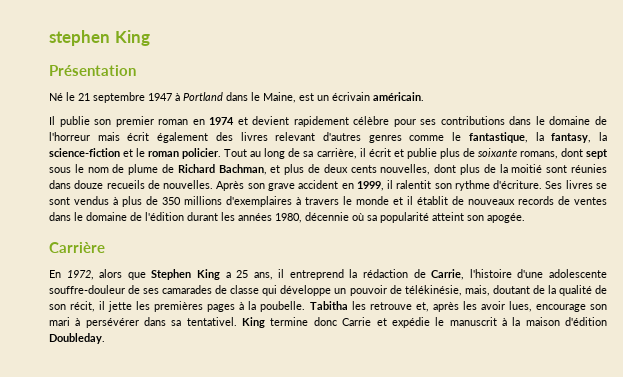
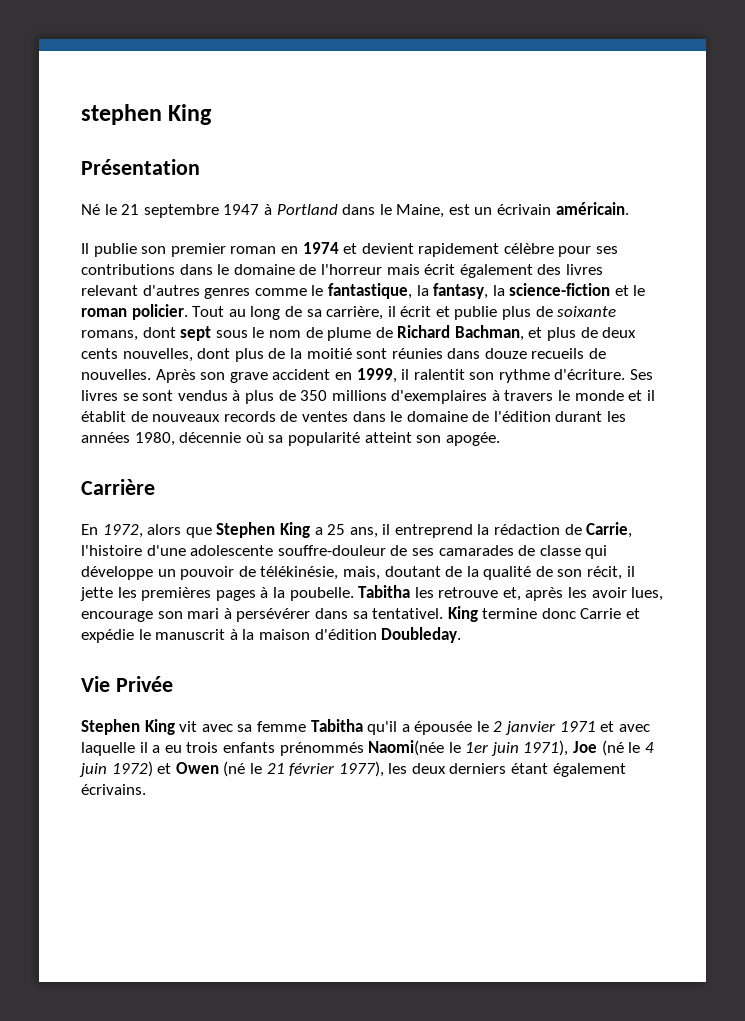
+ Vie Privée
+ Stephen King vit avec sa femme Tabitha qu'il a épousée le 2 janvier 1971 et avec laquelle il a eu trois enfants prénommés Naomi(née le 1er juin 1971), Joe (né le 4 juin 1972) et Owen (né le 21 février 1977), les deux derniers étant également écrivains.

